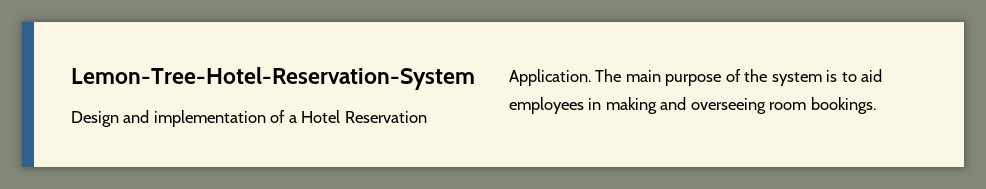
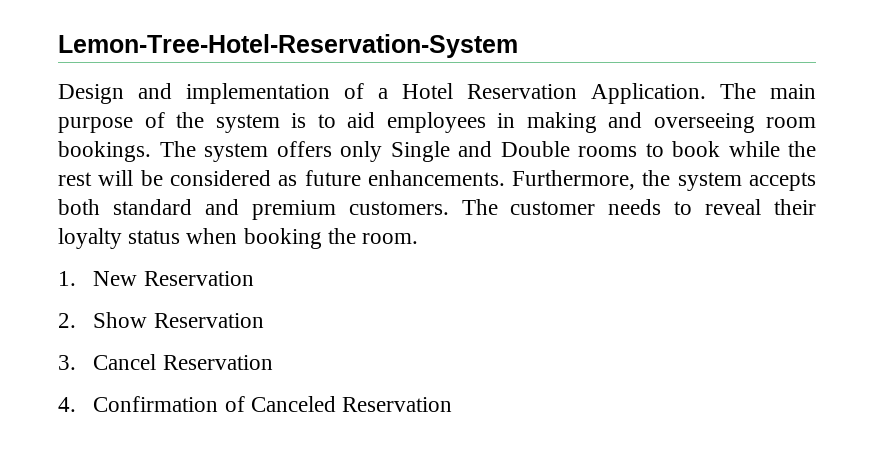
+ The system offers only Single and Double rooms to book while the rest will be considered as future enhancements. Furthermore, the system accepts both standard and premium customers. The customer needs to reveal their loyalty status when booking the room.
+ 1. New Reservation
+ 2. Show Reservation
+ 3. Cancel Reservation
+ 4. Confirmation of Canceled Reservation

